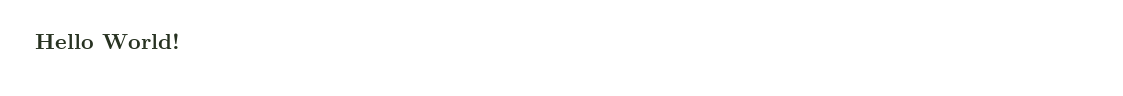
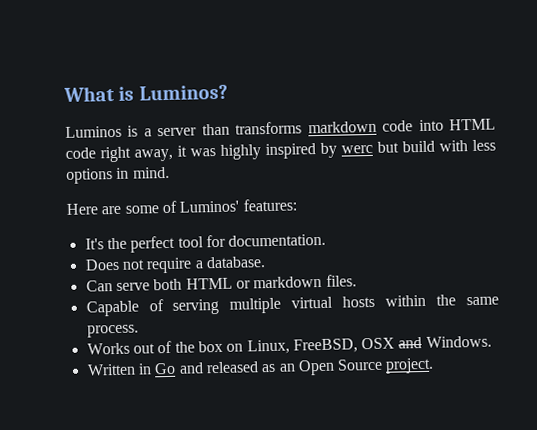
- Hello World!
+ What is Luminos?
+ Luminos is a server than transforms markdown code into HTML code right away, it was highly inspired by werc but build with less options in mind.
+ Here are some of Luminos' features:
+ It's the perfect tool for documentation.
+ Does not require a database.
+ Can serve both HTML or markdown files.
+ Capable of serving multiple virtual hosts within the same process.
+ Works out of the box on Linux, FreeBSD, OSX and Windows.
+ Written in Go and released as an Open Source project.

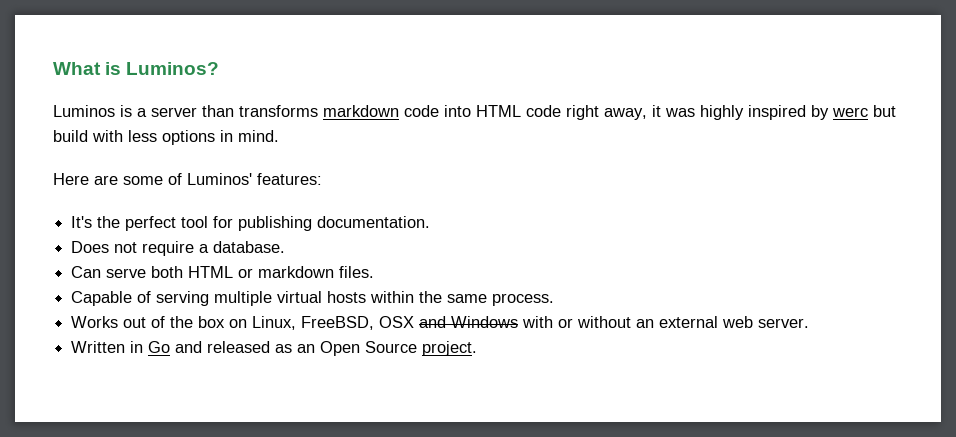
- It's the perfect tool for documentation.
+ It's the perfect tool for publishing documentation.
- Works out of the box on Linux, FreeBSD, OSX and Windows.
+ Works out of the box on Linux, FreeBSD, OSX and Windows with or without an external web server.

